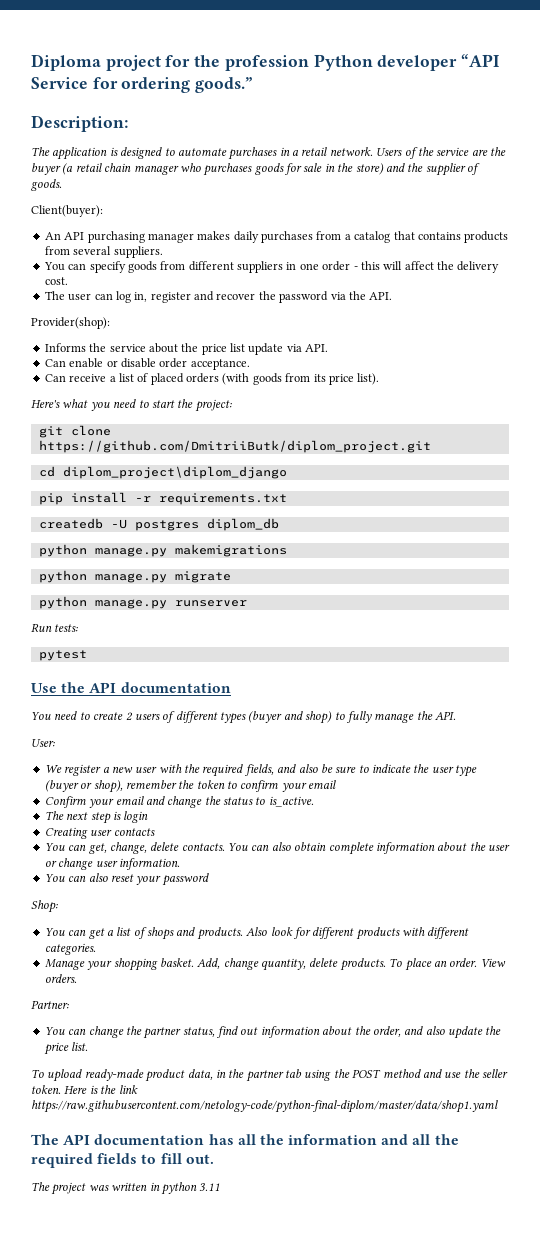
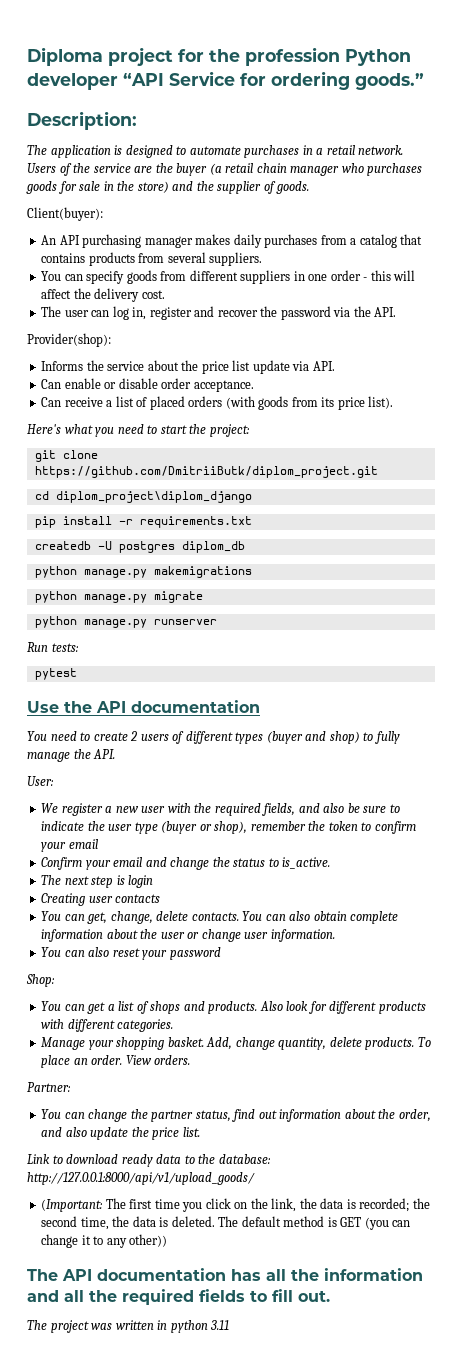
- To upload ready-made product data, in the partner tab using the POST method and use the seller token. Here is the link https://raw.githubusercontent.com/netology-code/python-final-diplom/master/data/shop1.yaml
+ Link to download ready data to the database: http://127.0.0.1:8000/api/v1/upload_goods/
+ (Important: The first time you click on the link, the data is recorded; the second time, the data is deleted. The default method is GET (you can change it to any other))

